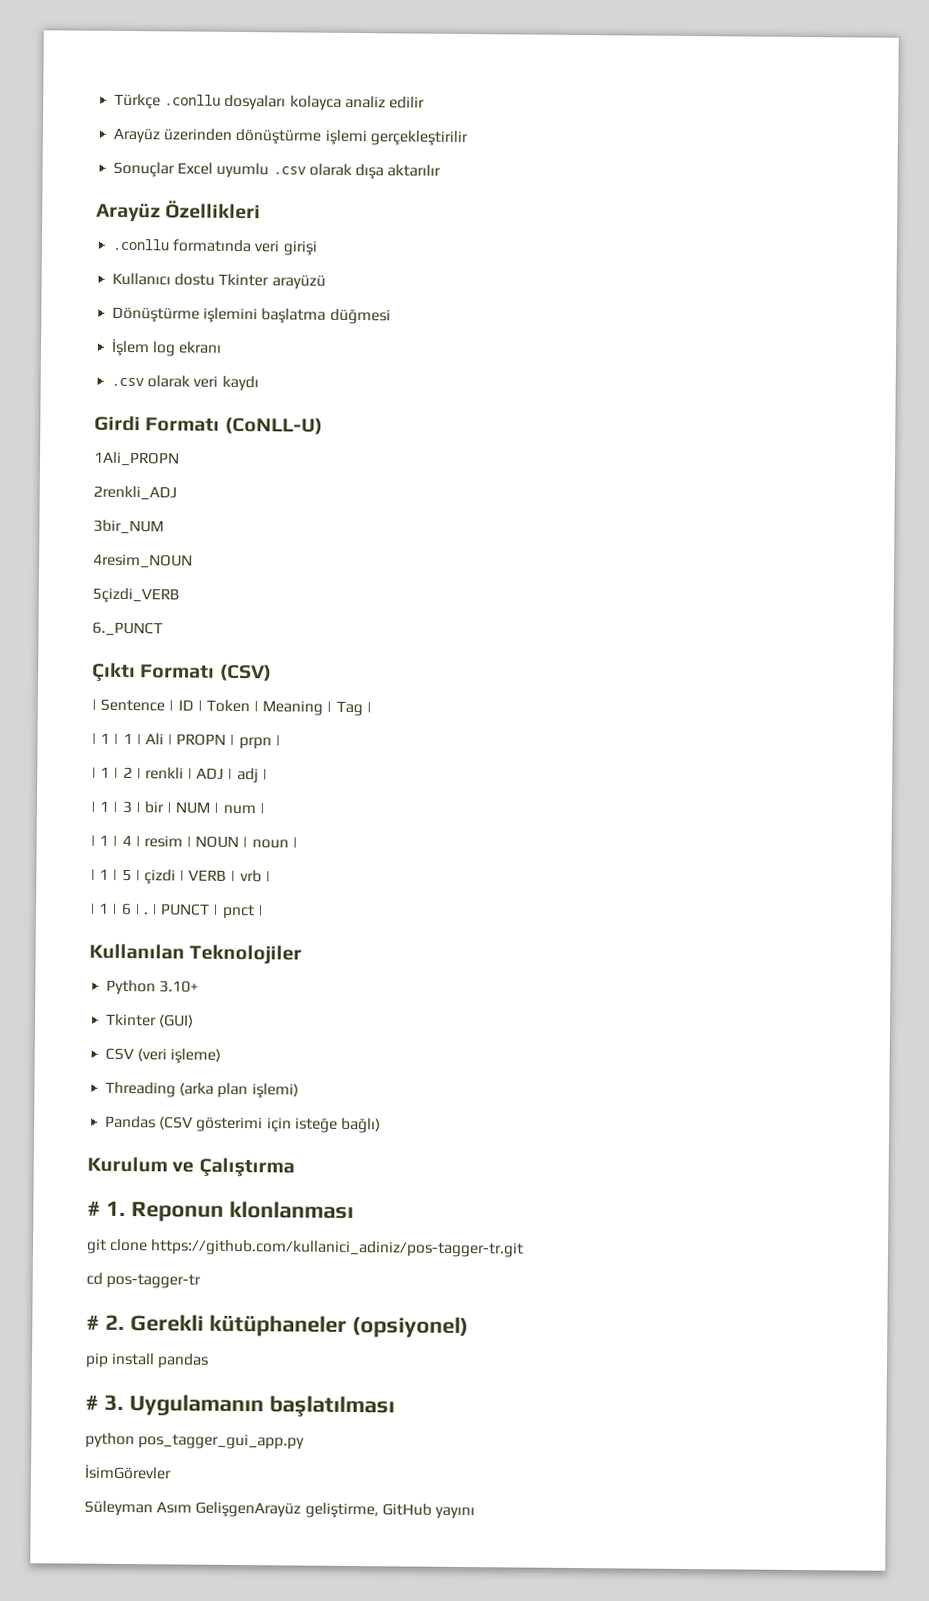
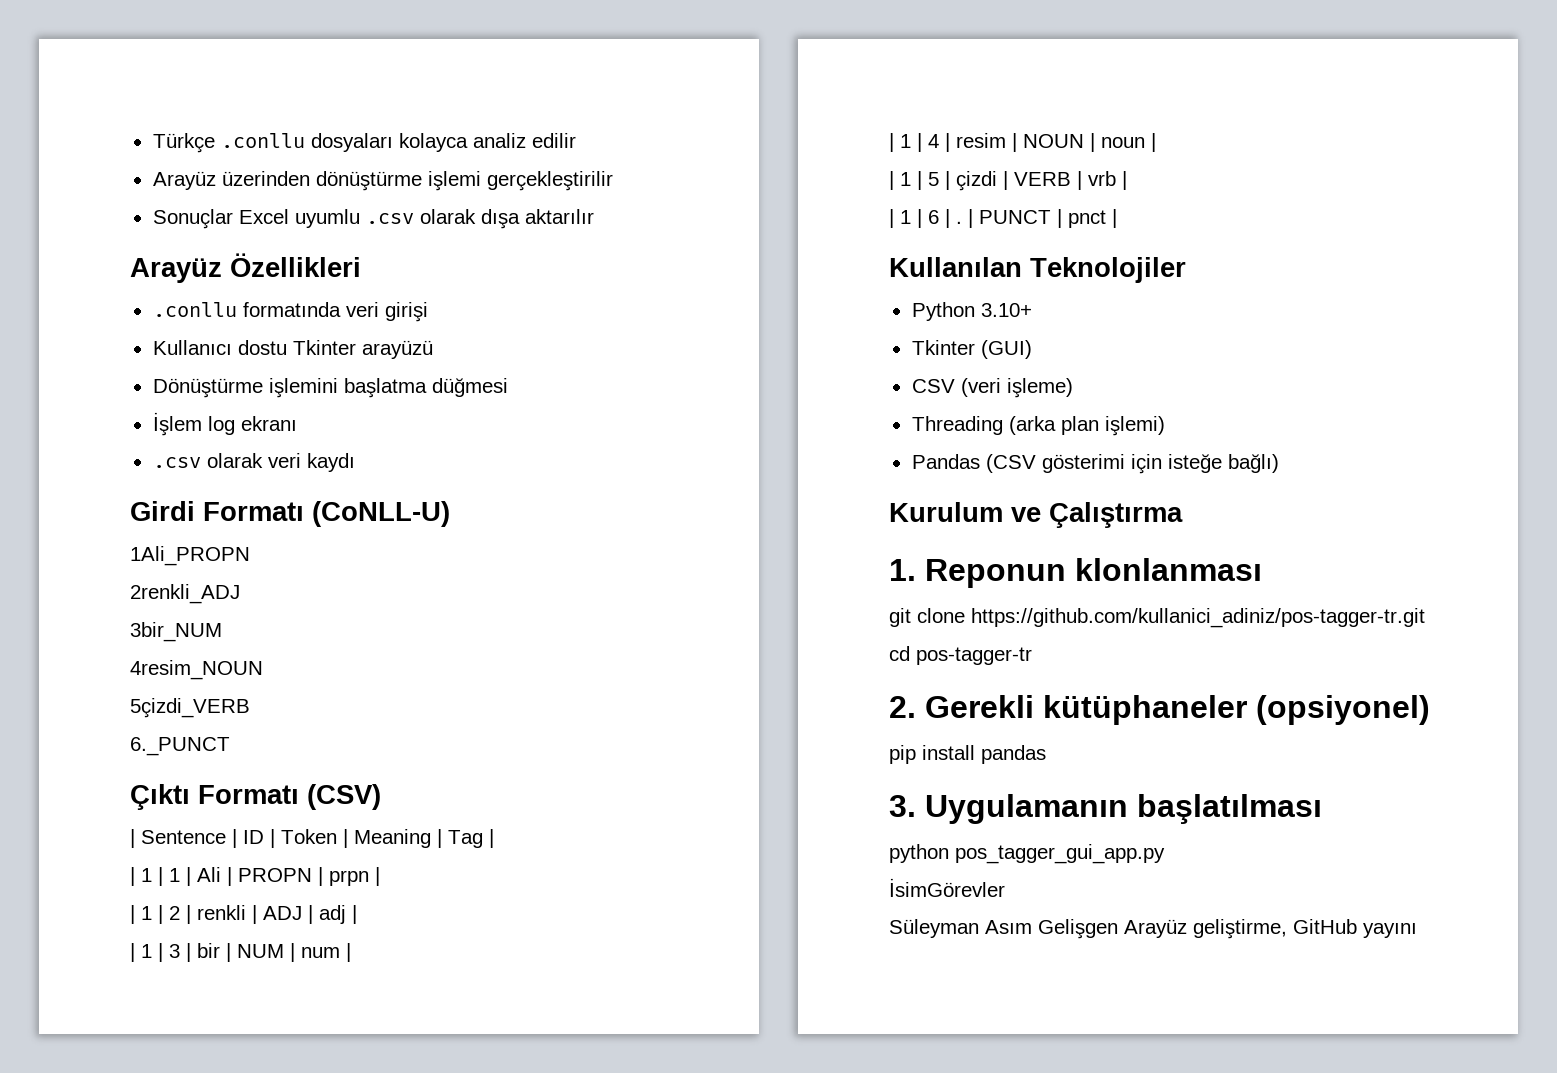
- # 1. Reponun klonlanması
+ 1. Reponun klonlanması
- # 2. Gerekli kütüphaneler (opsiyonel)
+ 2. Gerekli kütüphaneler (opsiyonel)
- # 3. Uygulamanın başlatılması
+ 3. Uygulamanın başlatılması
- Süleyman Asım GelişgenArayüz geliştirme, GitHub yayını
+ Süleyman Asım Gelişgen Arayüz geliştirme, GitHub yayını

